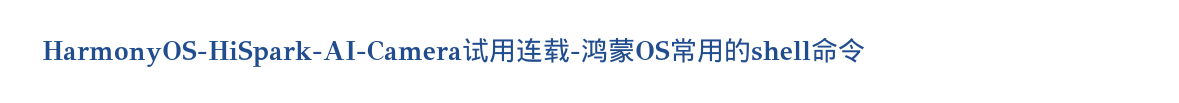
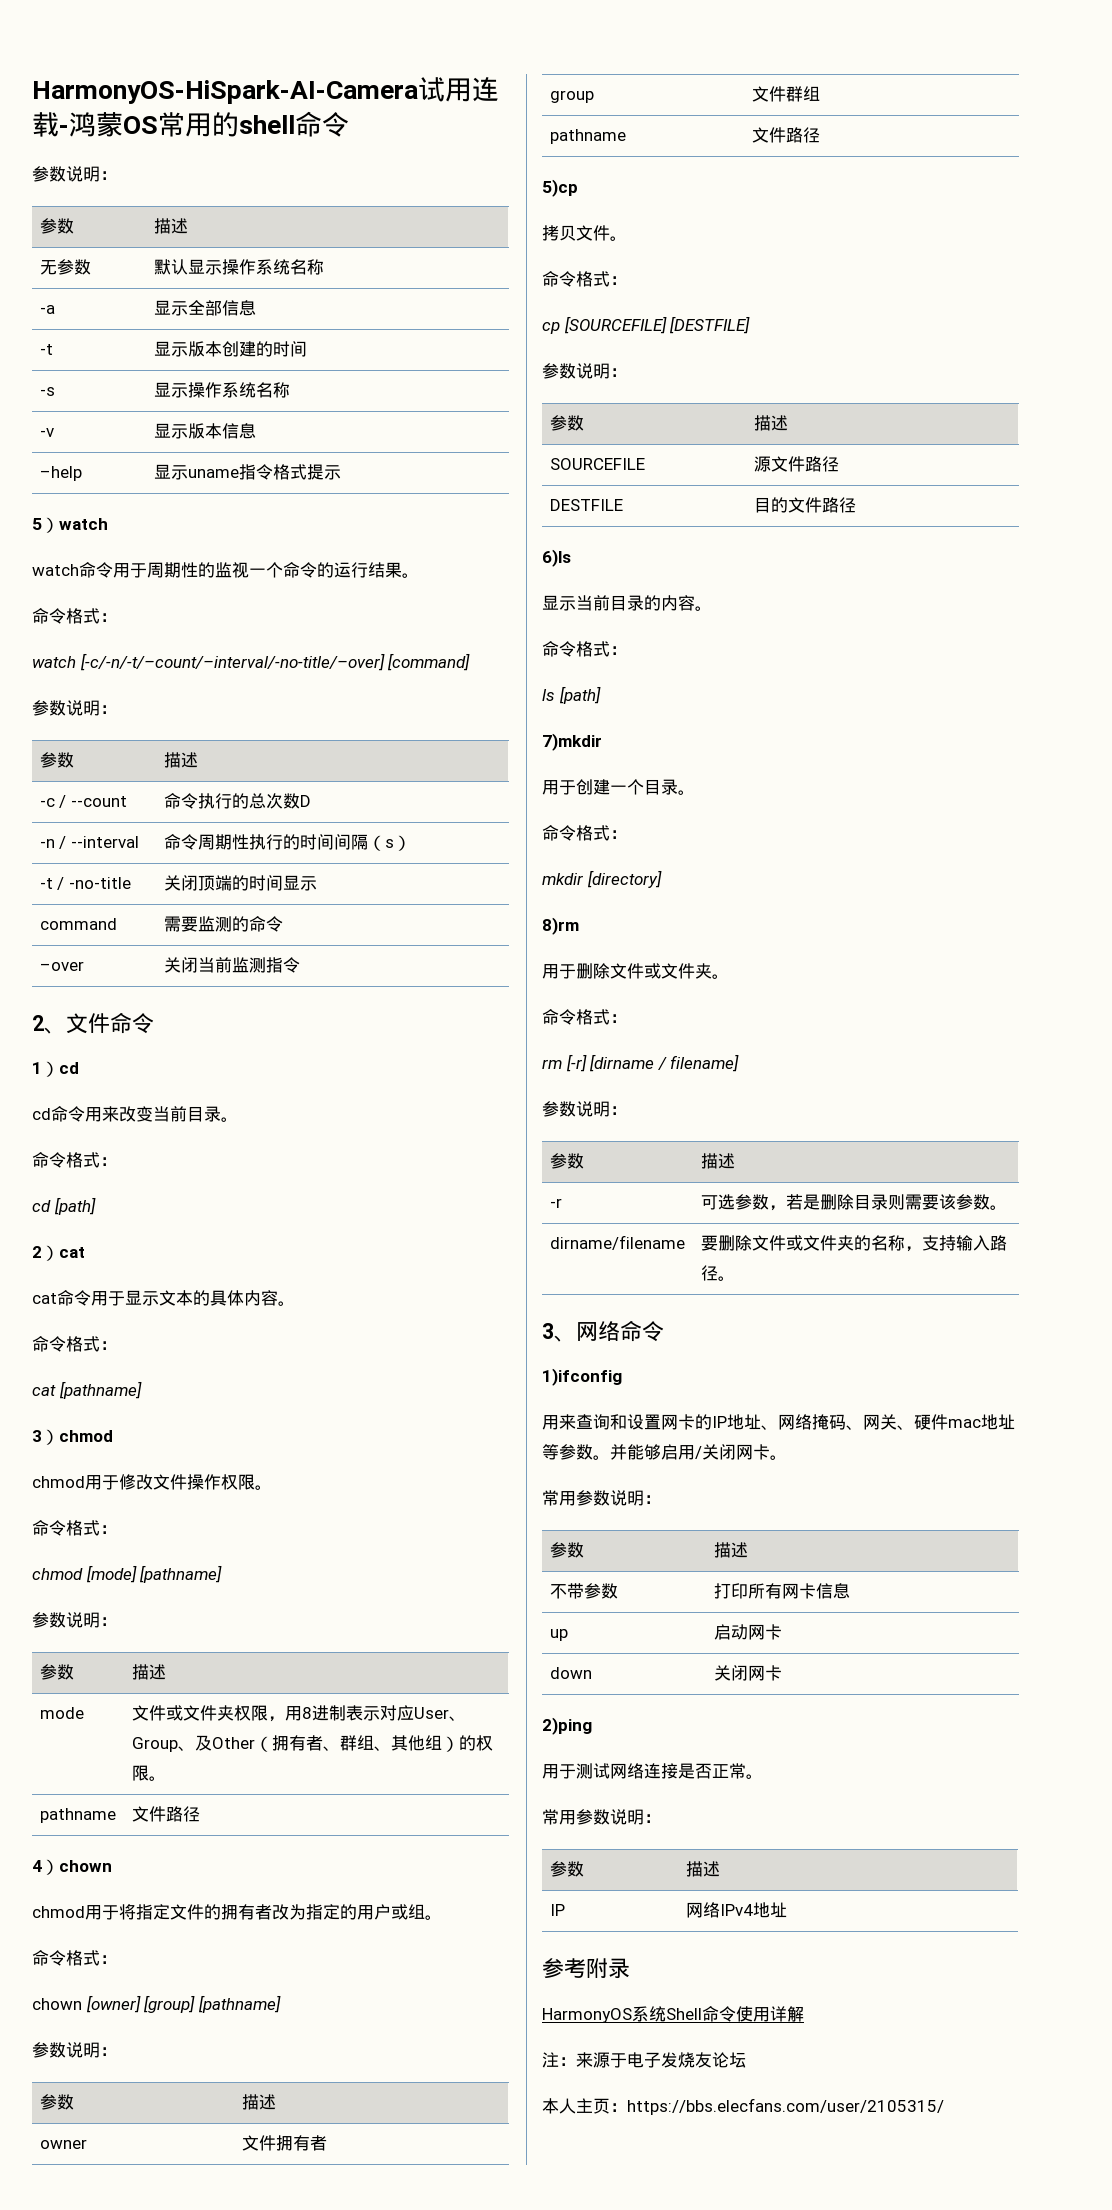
  HarmonyOS-HiSpark-AI-Camera试用连载-鸿蒙OS常用的shell命令
+ 参数说明：
+ 参数 | 描述
+ 无参数 | 默认显示操作系统名称
+ -a | 显示全部信息
+ -t | 显示版本创建的时间
+ -s | 显示操作系统名称
+ -v | 显示版本信息
+ –help | 显示uname指令格式提示
+ 5）watch
+ watch命令用于周期性的监视一个命令的运行结果。
+ 命令格式：
+ watch [-c/-n/-t/–count/–interval/-no-title/–over] [command]
+ 参数说明：
+ 参数 | 描述
+ -c / --count | 命令执行的总次数D
+ -n / --interval | 命令周期性执行的时间间隔（s）
+ -t / -no-title | 关闭顶端的时间显示
+ command | 需要监测的命令
+ –over | 关闭当前监测指令
+ 2、文件命令
+ 1）cd
+ cd命令用来改变当前目录。
+ 命令格式：
+ cd [path]
+ 2）cat
+ cat命令用于显示文本的具体内容。
+ 命令格式：
+ cat [pathname]
+ 3）chmod
+ chmod用于修改文件操作权限。
+ 命令格式：
+ chmod [mode] [pathname]
+ 参数说明：
+ 参数 | 描述
+ mode | 文件或文件夹权限，用8进制表示对应User、Group、及Other（拥有者、群组、其他组）的权限。
+ pathname | 文件路径
+ 4）chown
+ chmod用于将指定文件的拥有者改为指定的用户或组。
+ 命令格式：
+ chown [owner] [group] [pathname]
+ 参数说明：
+ 参数 | 描述
+ owner | 文件拥有者
+ group | 文件群组
+ pathname | 文件路径
+ 5)cp
+ 拷贝文件。
+ 命令格式：
+ cp [SOURCEFILE] [DESTFILE]
+ 参数说明：
+ 参数 | 描述
+ SOURCEFILE | 源文件路径
+ DESTFILE | 目的文件路径
+ 6)ls
+ 显示当前目录的内容。
+ 命令格式：
+ ls [path]
+ 7)mkdir
+ 用于创建一个目录。
+ 命令格式：
+ mkdir [directory]
+ 8)rm
+ 用于删除文件或文件夹。
+ 命令格式：
+ rm [-r] [dirname / filename]
+ 参数说明：
+ 参数 | 描述
+ -r | 可选参数，若是删除目录则需要该参数。
+ dirname/filename | 要删除文件或文件夹的名称，支持输入路径。
+ 3、网络命令
+ 1)ifconfig
+ 用来查询和设置网卡的IP地址、网络掩码、网关、硬件mac地址等参数。并能够启用/关闭网卡。
+ 常用参数说明：
+ 参数 | 描述
+ 不带参数 | 打印所有网卡信息
+ up | 启动网卡
+ down | 关闭网卡
+ 2)ping
+ 用于测试网络连接是否正常。
+ 常用参数说明：
+ 参数 | 描述
+ IP | 网络IPv4地址
+ 参考附录
+ HarmonyOS系统Shell命令使用详解
+ 注：来源于电子发烧友论坛
+ 本人主页：https://bbs.elecfans.com/user/2105315/

